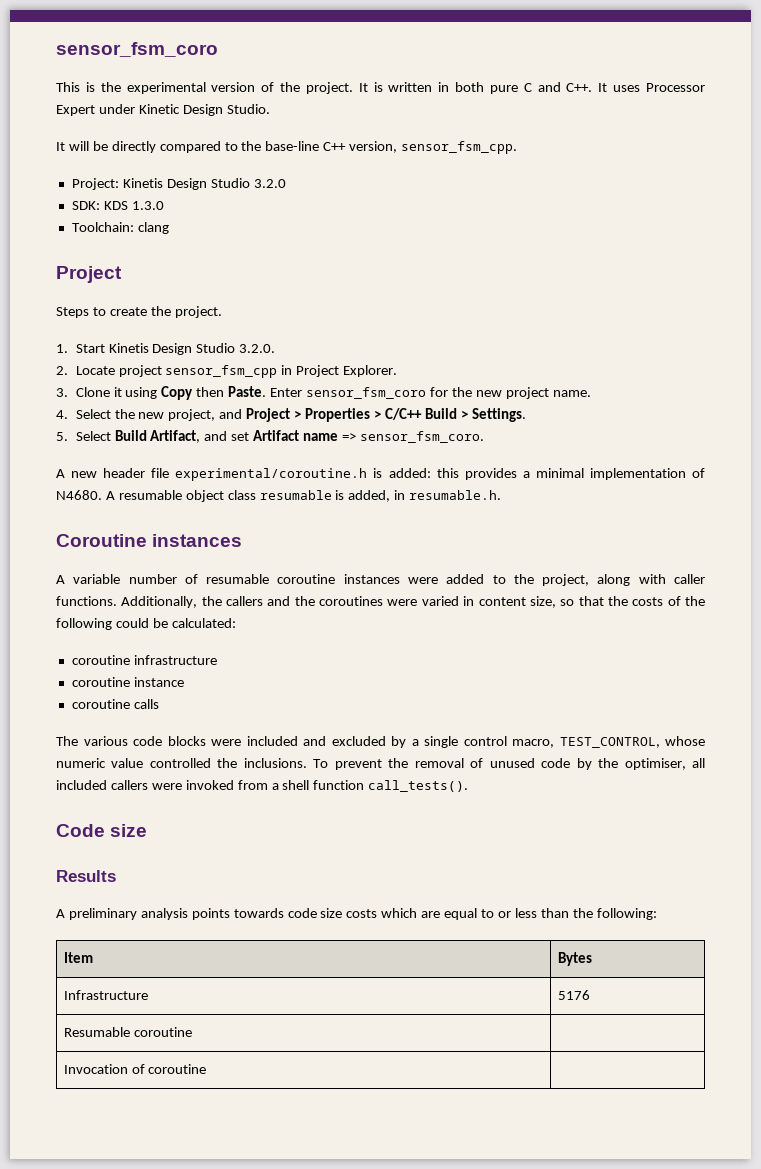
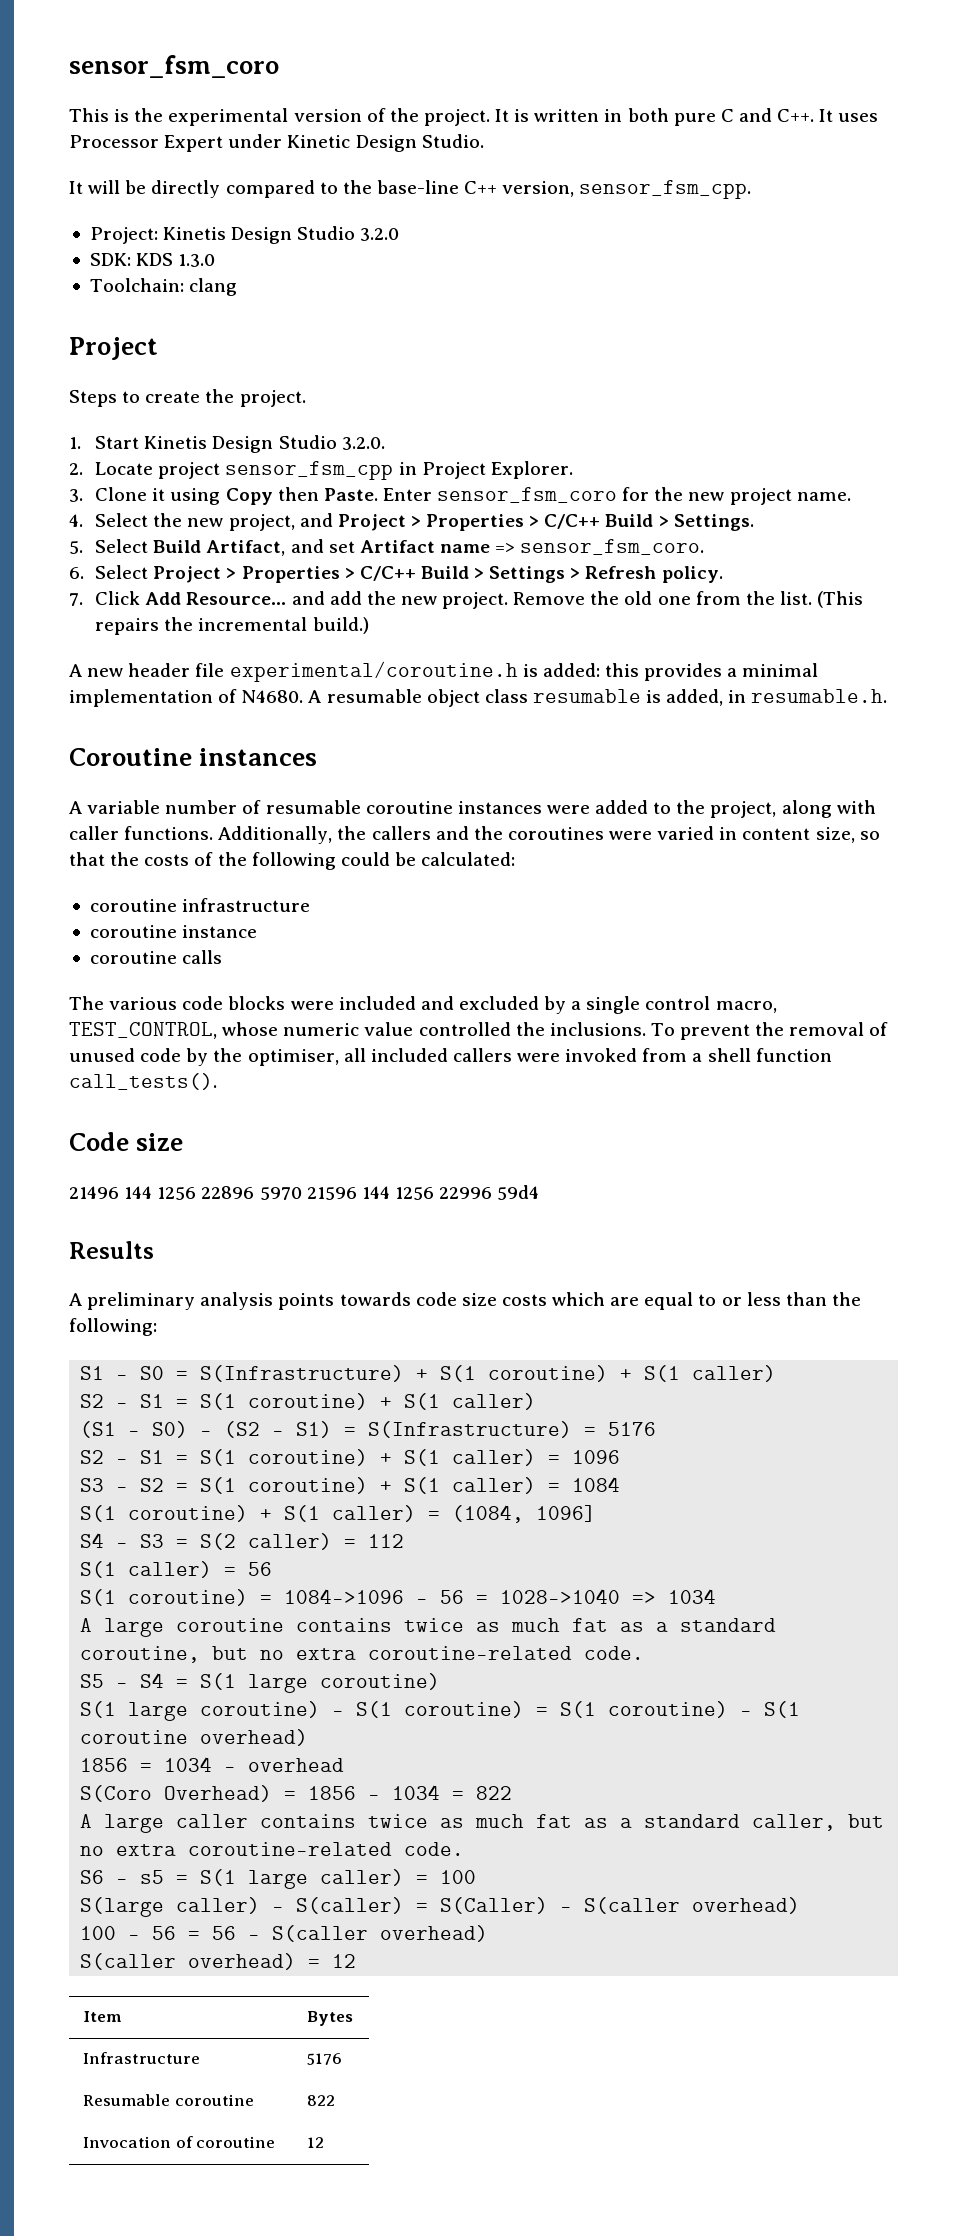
+ 6. Select Project > Properties > C/C++ Build > Settings > Refresh policy.
+ 7. Click Add Resource... and add the new project. Remove the old one from the list. (This repairs the incremental build.)
+ 21496 144 1256 22896 5970 21596 144 1256 22996 59d4
+ S1 - S0 = S(Infrastructure) + S(1 coroutine) + S(1 caller)
+ S2 - S1 = S(1 coroutine) + S(1 caller)
+ (S1 - S0) - (S2 - S1) = S(Infrastructure) = 5176
+ S2 - S1 = S(1 coroutine) + S(1 caller) = 1096
+ S3 - S2 = S(1 coroutine) + S(1 caller) = 1084
+ S(1 coroutine) + S(1 caller) = (1084, 1096]
+ S4 - S3 = S(2 caller) = 112
+ S(1 caller) = 56
+ S(1 coroutine) = 1084->1096 - 56 = 1028->1040 => 1034
+ A large coroutine contains twice as much fat as a standard coroutine, but no extra coroutine-related code.
+ S5 - S4 = S(1 large coroutine)
+ S(1 large coroutine) - S(1 coroutine) = S(1 coroutine) - S(1 coroutine overhead)
+ 1856 = 1034 - overhead
+ S(Coro Overhead) = 1856 - 1034 = 822
+ A large caller contains twice as much fat as a standard caller, but no extra coroutine-related code.
+ S6 - s5 = S(1 large caller) = 100
+ S(large caller) - S(caller) = S(Caller) - S(caller overhead)
+ 100 - 56 = 56 - S(caller overhead)
+ S(caller overhead) = 12
- Resumable coroutine |
+ Resumable coroutine | 822
- Invocation of coroutine |
+ Invocation of coroutine | 12

